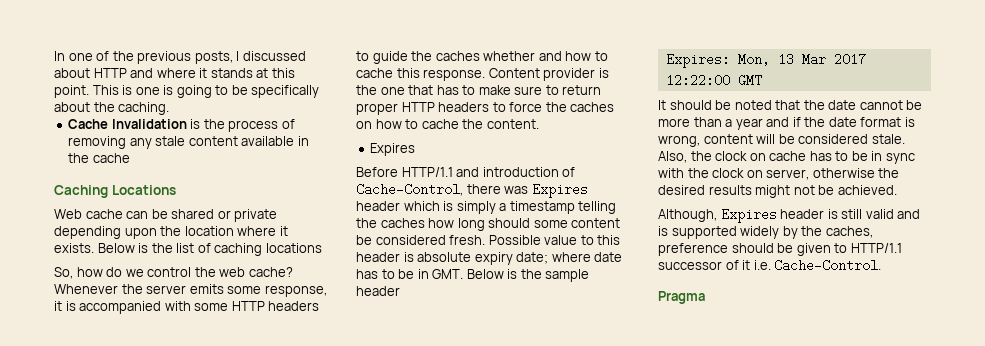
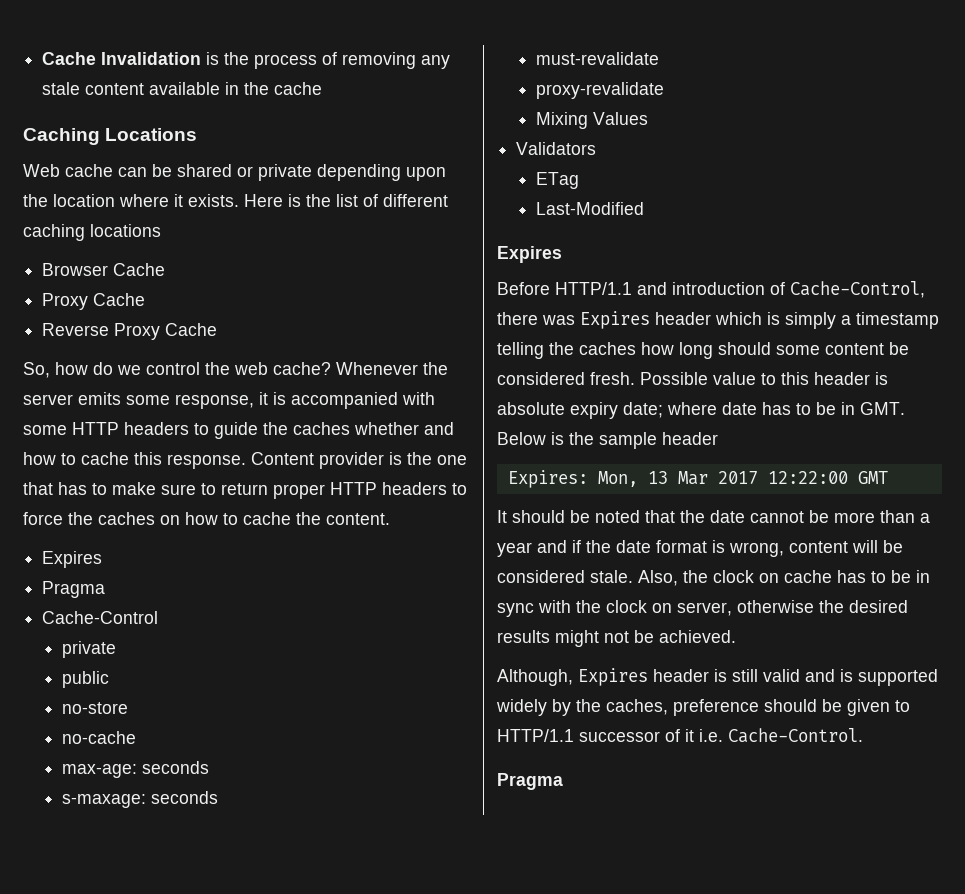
- In one of the previous posts, I discussed about HTTP and where it stands at this point. This is one is going to be specifically about the caching.
- Below is the list of caching locations
+ Here is the list of different caching locations
+ Browser Cache
+ Proxy Cache
+ Reverse Proxy Cache
  Content provider is the one that has to make sure to return proper HTTP headers to force the caches on how to cache the content.
+ Expires
+ Pragma
+ Cache-Control
+ private
+ public
+ no-store
+ no-cache
+ max-age: seconds
+ s-maxage: seconds
+ must-revalidate
+ proxy-revalidate
+ Mixing Values
+ Validators
+ ETag
+ Last-Modified

